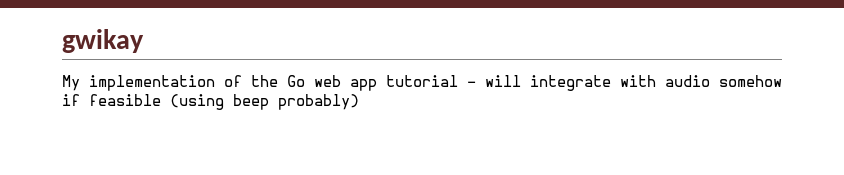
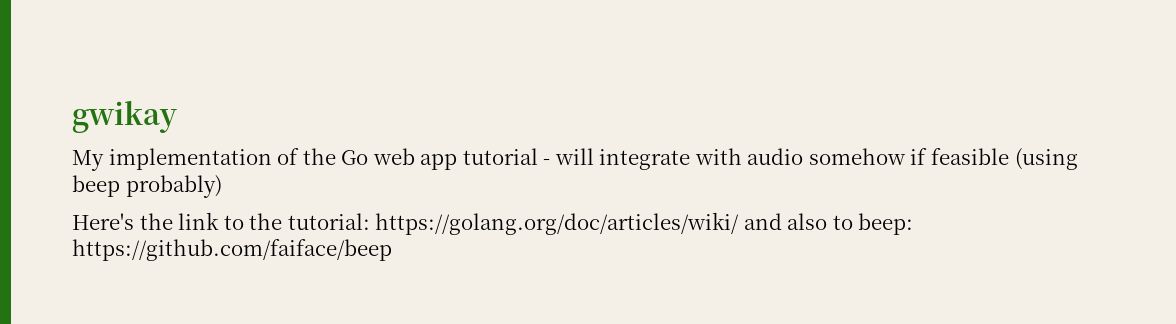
+ Here's the link to the tutorial: https://golang.org/doc/articles/wiki/ and also to beep: https://github.com/faiface/beep

